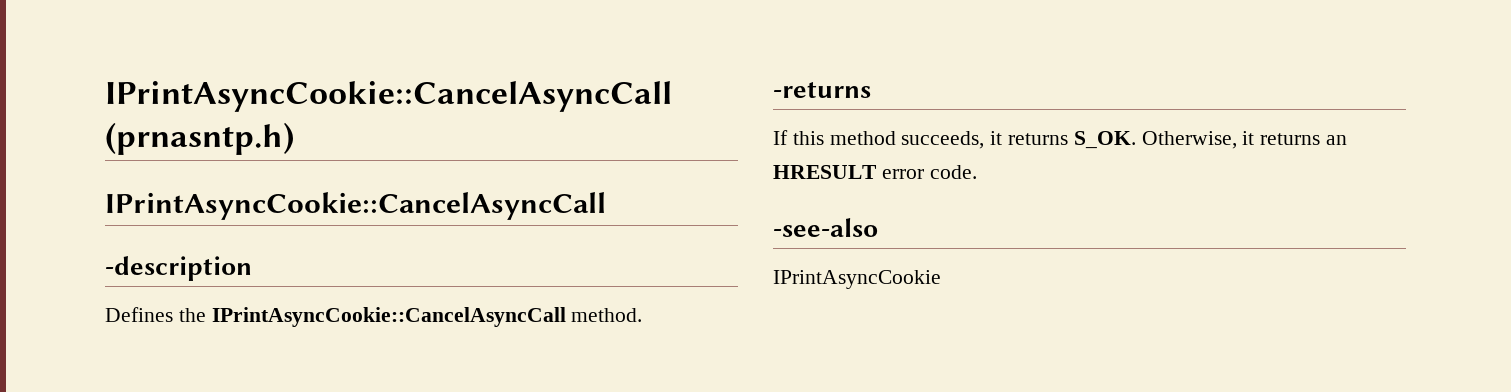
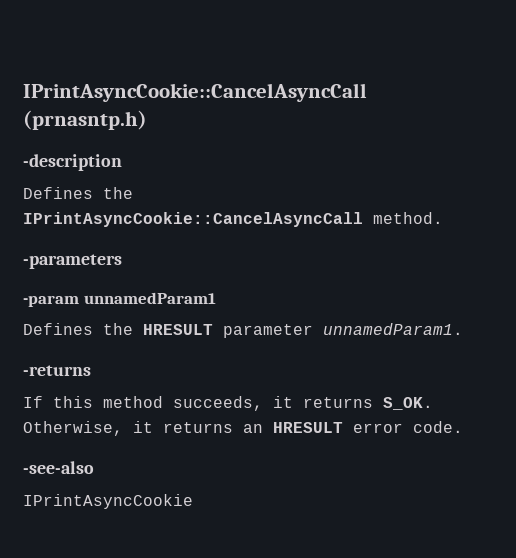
  IPrintAsyncCookie::CancelAsyncCall (prnasntp.h)
- IPrintAsyncCookie::CancelAsyncCall
+ -parameters
+ -param unnamedParam1
+ Defines the HRESULT parameter unnamedParam1.

